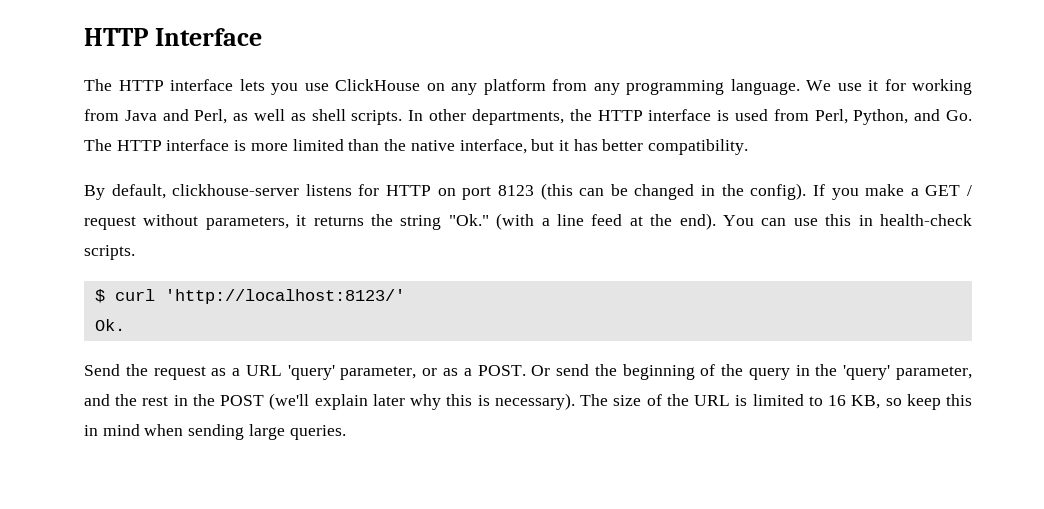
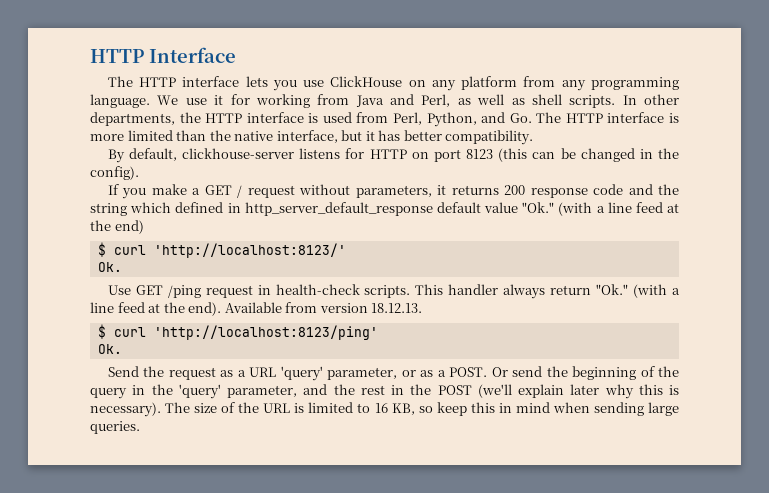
- By default, clickhouse-server listens for HTTP on port 8123 (this can be changed in the config). If you make a GET / request without parameters, it returns the string "Ok." (with a line feed at the end).
+ By default, clickhouse-server listens for HTTP on port 8123 (this can be changed in the config).
+ If you make a GET / request without parameters, it returns 200 response code and the string which defined in http_server_default_response default value "Ok." (with a line feed at the end)
+ $ curl 'http://localhost:8123/'
+ Ok.
+ Use GET /ping request in health-check scripts. This handler always return "Ok." (with a line feed at the end).
- You can use this in health-check scripts.
- $ curl 'http://localhost:8123/'
+ Available from version 18.12.13.
+ $ curl 'http://localhost:8123/ping'

